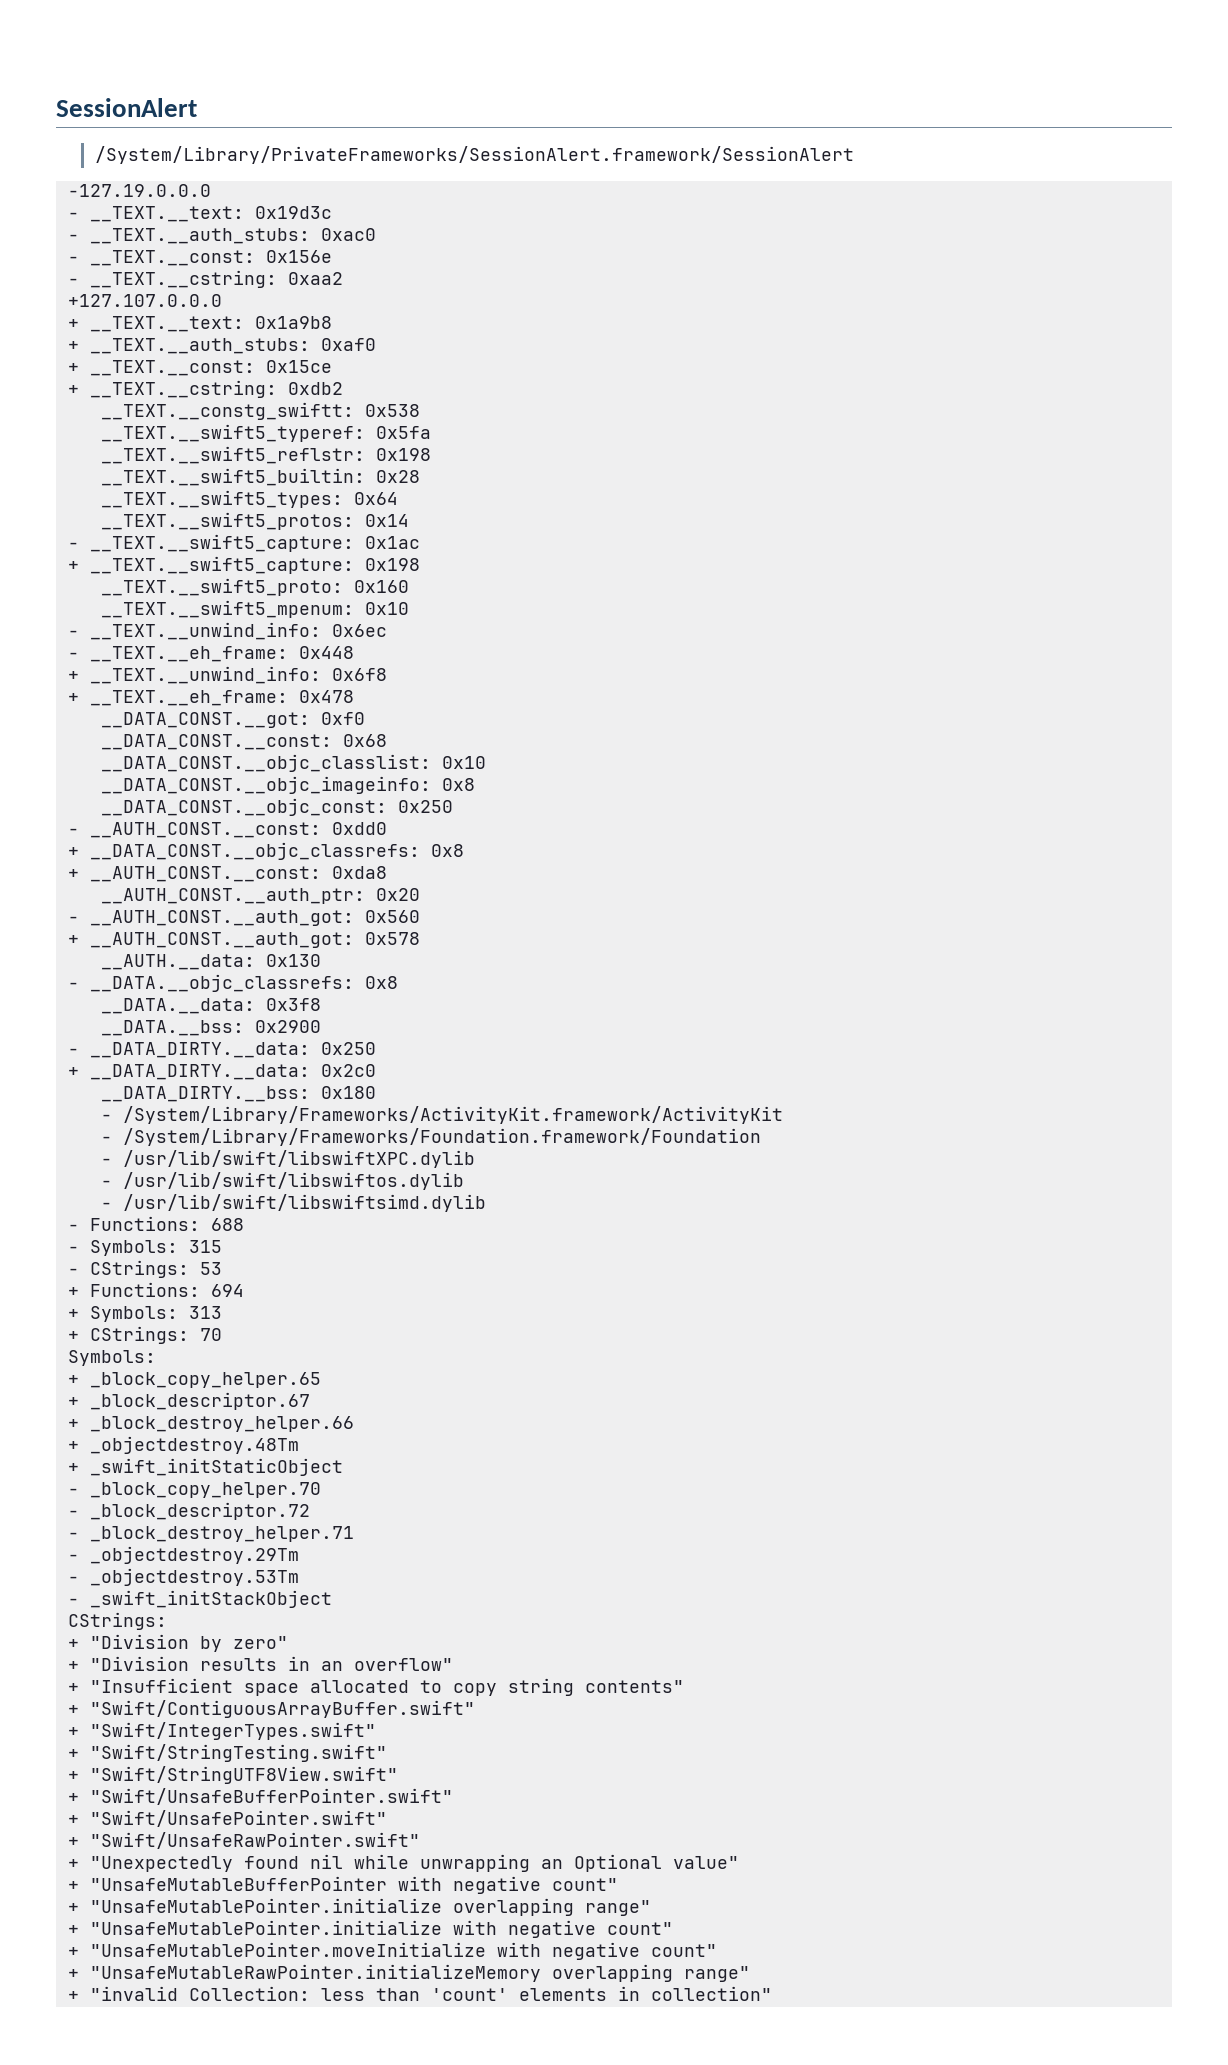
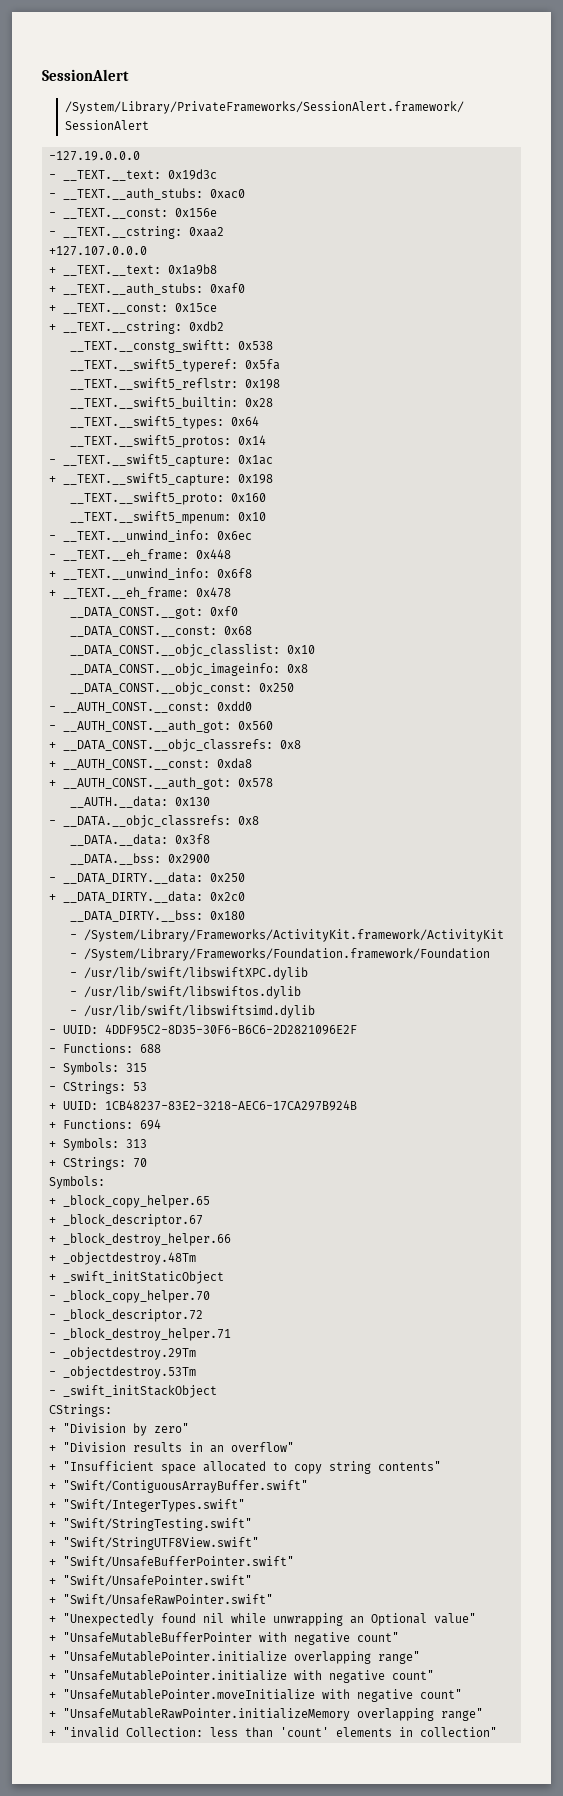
+ - __AUTH_CONST.__auth_got: 0x560
- __AUTH_CONST.__auth_ptr: 0x20
- - __AUTH_CONST.__auth_got: 0x560
+ - UUID: 4DDF95C2-8D35-30F6-B6C6-2D2821096E2F
+ + UUID: 1CB48237-83E2-3218-AEC6-17CA297B924B

